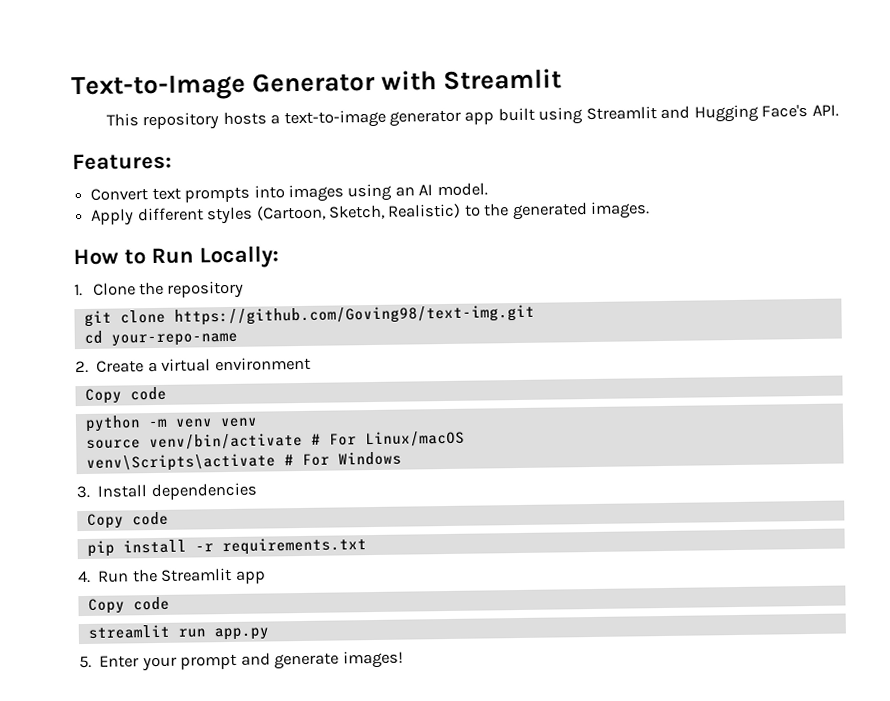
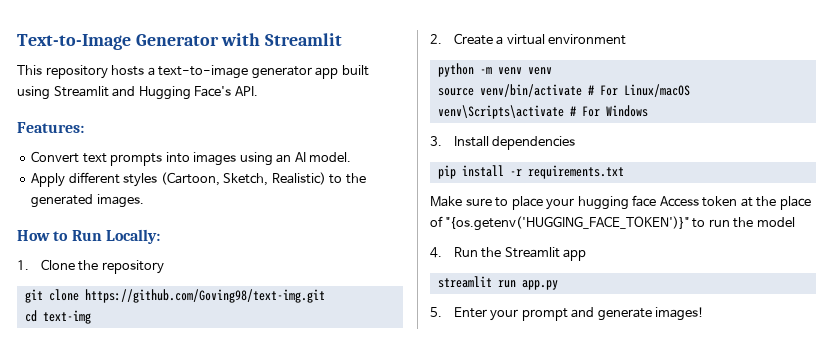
- cd your-repo-name
+ cd text-img
  2. Create a virtual environment
- Copy code
  3. Install dependencies
- Copy code
+ Make sure to place your hugging face Access token at the place of "{os.getenv('HUGGING_FACE_TOKEN')}" to run the model
  4. Run the Streamlit app
- Copy code

